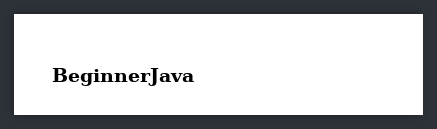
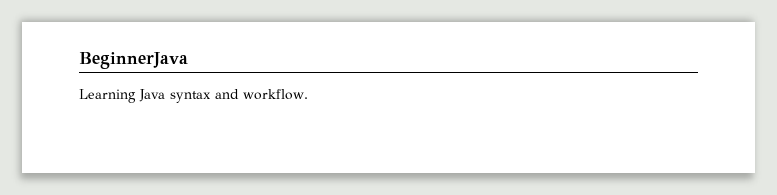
+ Learning Java syntax and workflow.

